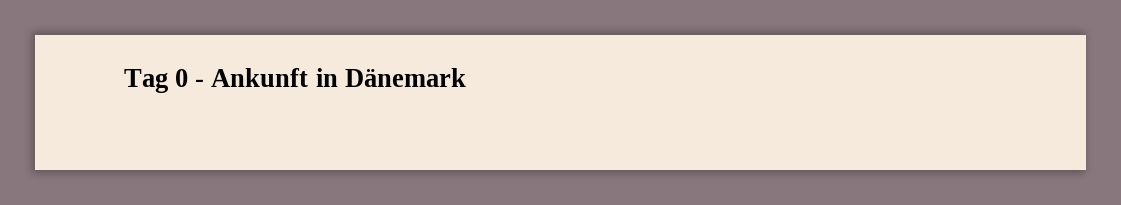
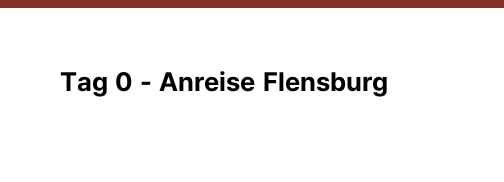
- Tag 0 - Ankunft in Dänemark
+ Tag 0 - Anreise Flensburg

